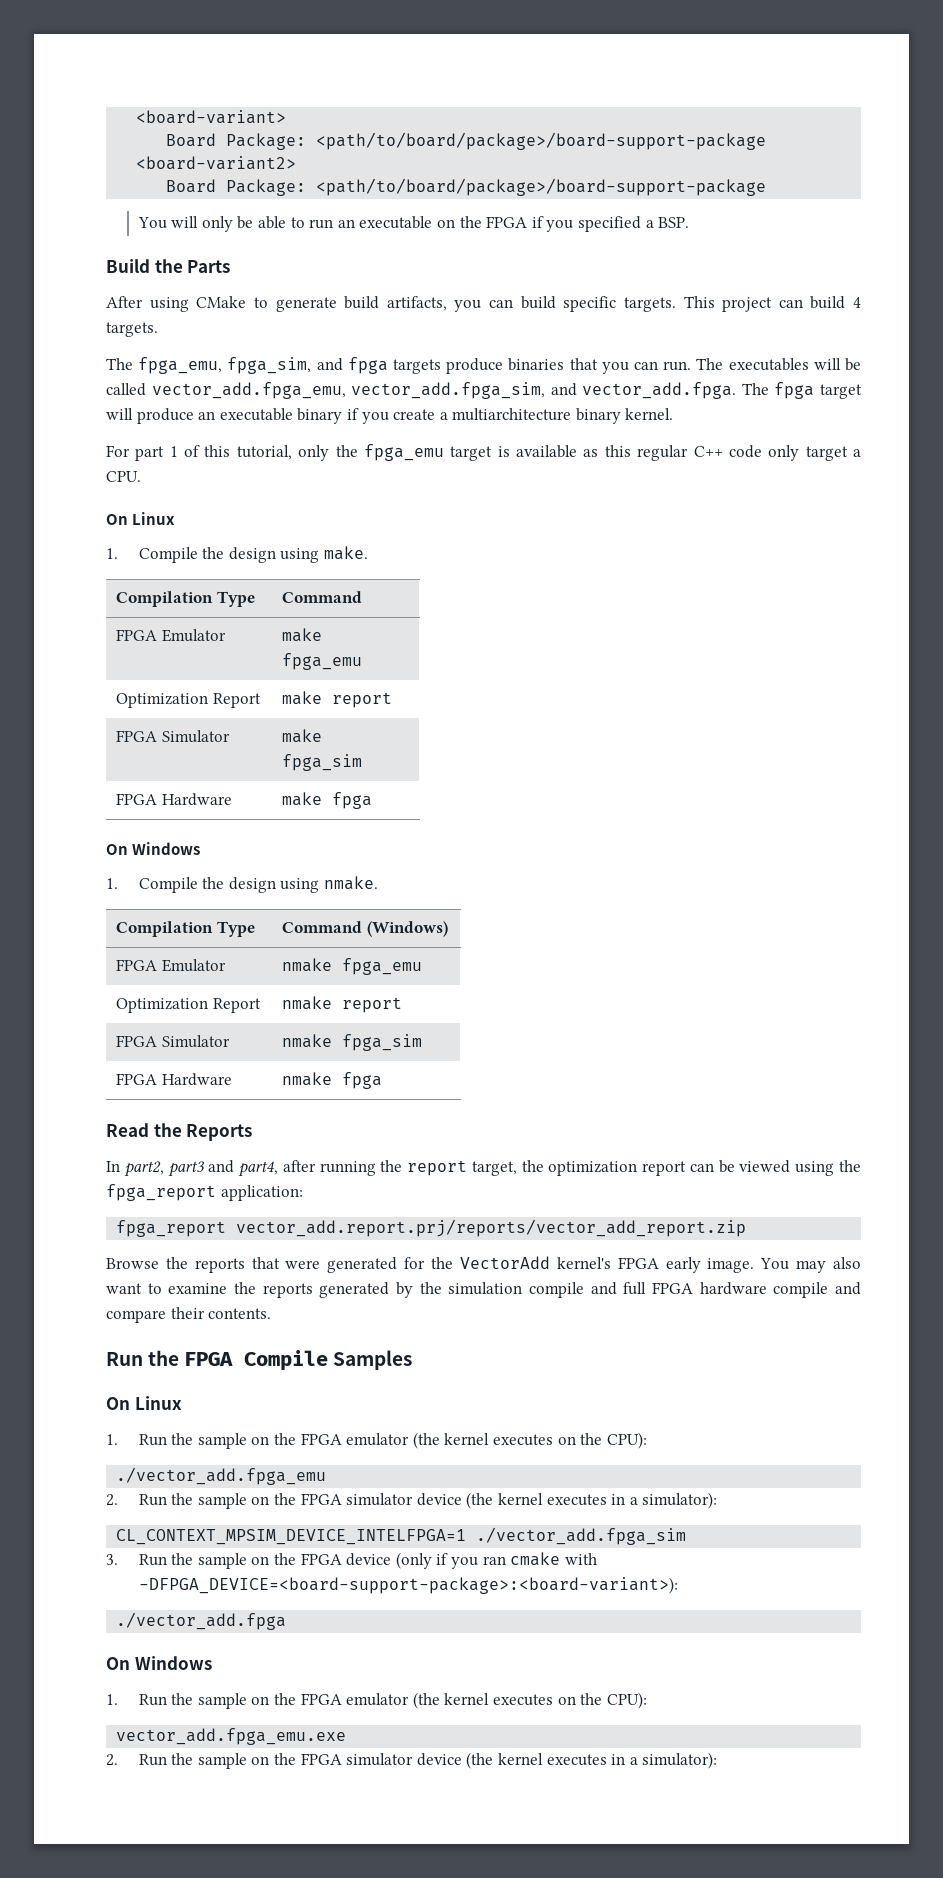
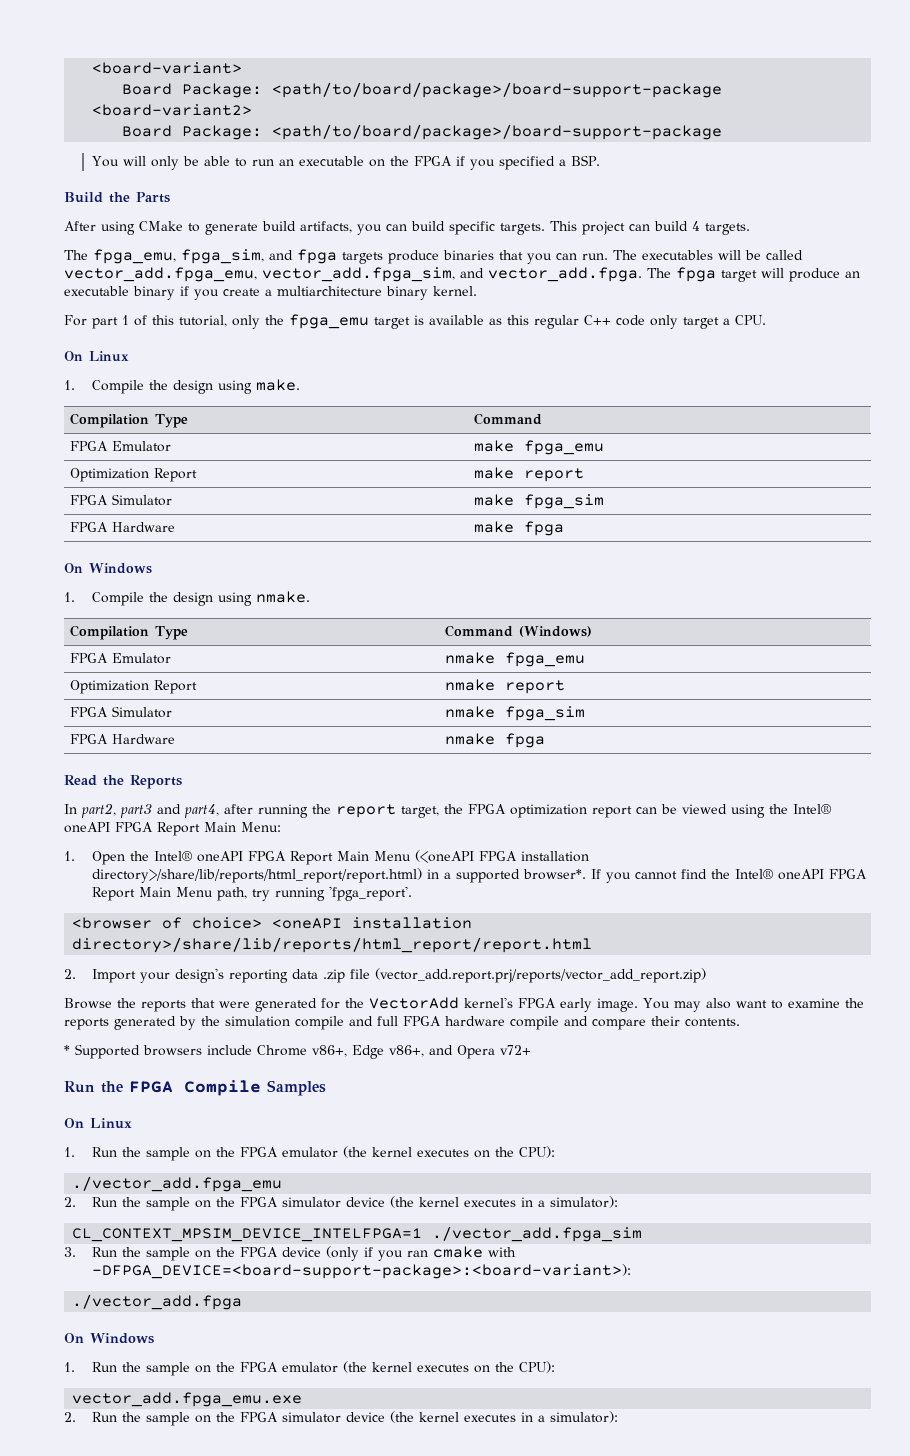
- In part2, part3 and part4, after running the report target, the optimization report can be viewed using the fpga_report application:
- fpga_report vector_add.report.prj/reports/vector_add_report.zip
+ In part2, part3 and part4, after running the report target, the FPGA optimization report can be viewed using the Intel® oneAPI FPGA Report Main Menu:
+ 1. Open the Intel® oneAPI FPGA Report Main Menu (<oneAPI FPGA installation directory>/share/lib/reports/html_report/report.html) in a supported browser*. If you cannot find the Intel® oneAPI FPGA Report Main Menu path, try running 'fpga_report'.
+ <browser of choice> <oneAPI installation directory>/share/lib/reports/html_report/report.html
+ 2. Import your design's reporting data .zip file (vector_add.report.prj/reports/vector_add_report.zip)
+ * Supported browsers include Chrome v86+, Edge v86+, and Opera v72+

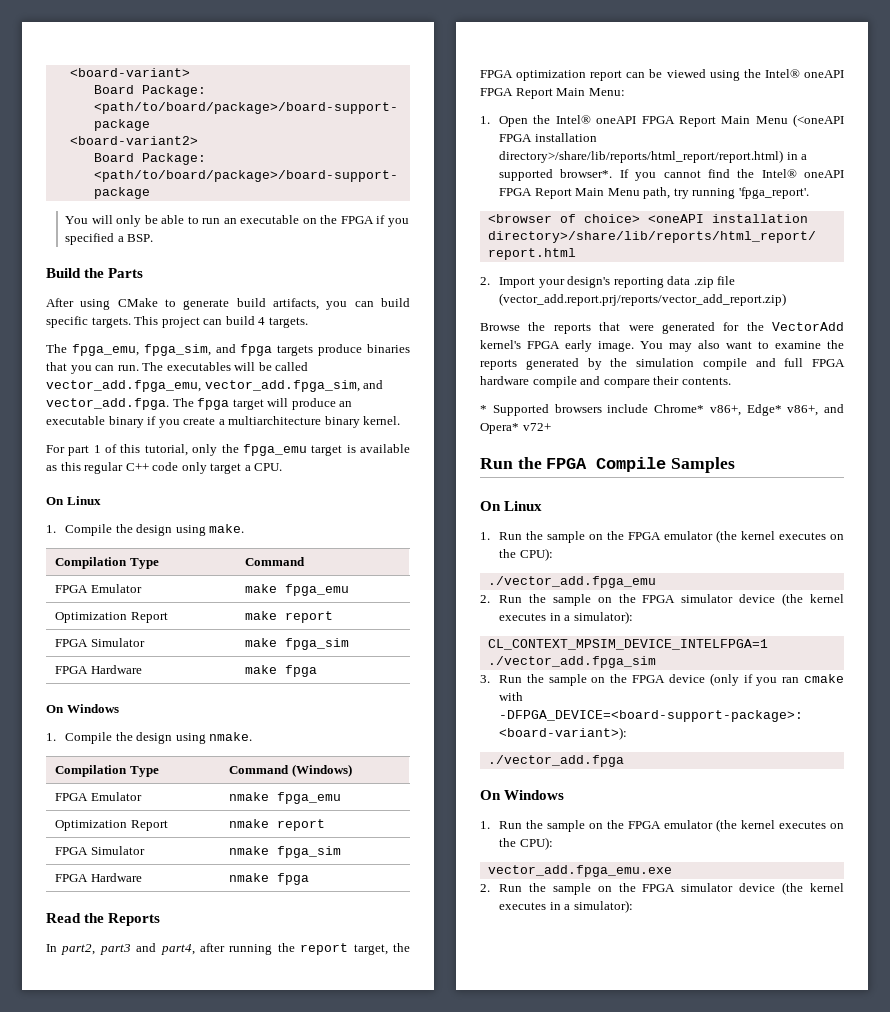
- * Supported browsers include Chrome v86+, Edge v86+, and Opera v72+
+ * Supported browsers include Chrome* v86+, Edge* v86+, and Opera* v72+

